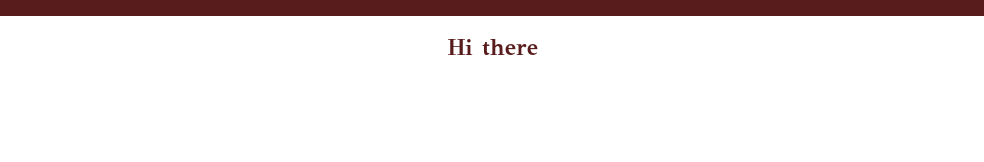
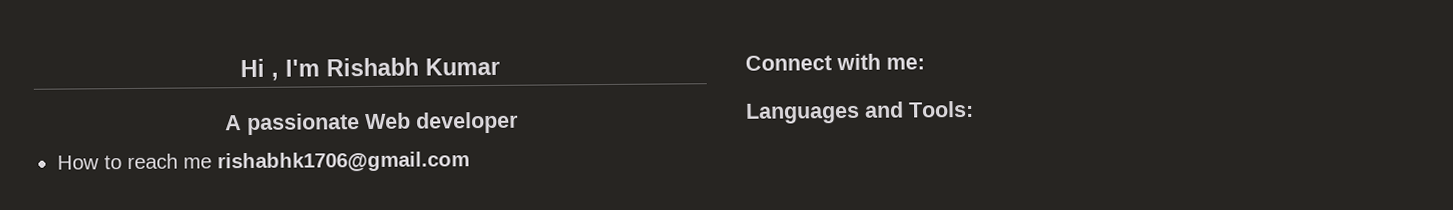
- Hi there
+ Hi , I'm Rishabh Kumar
+ A passionate Web developer
+ How to reach me rishabhk1706@gmail.com
+ Connect with me:
+ Languages and Tools:

